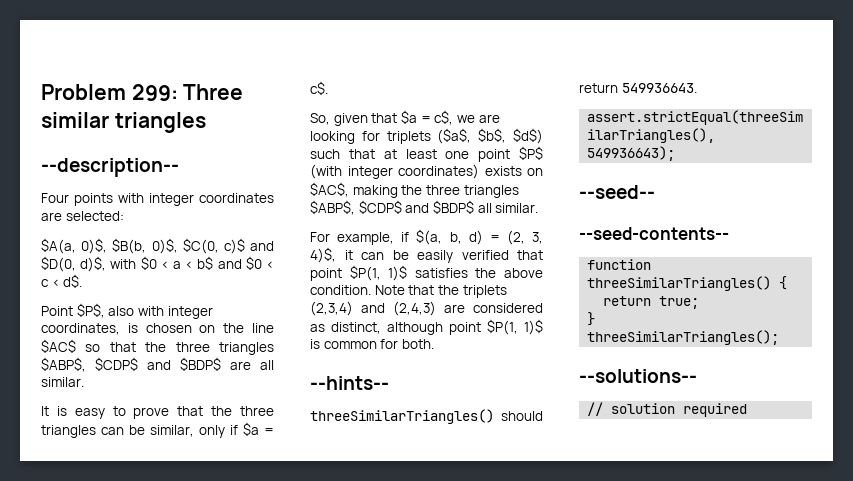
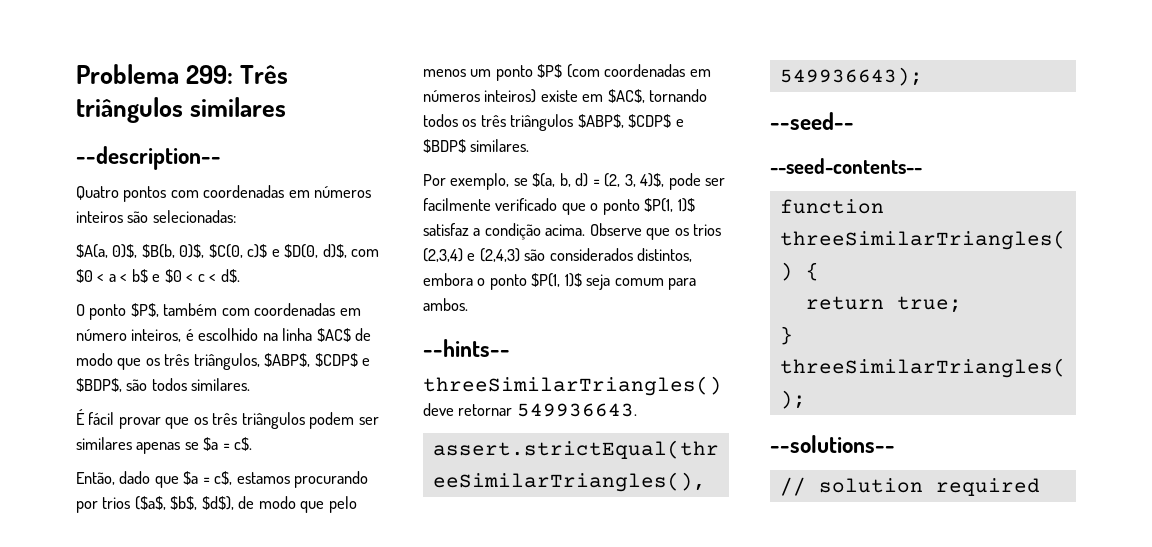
- Problem 299: Three similar triangles
+ Problema 299: Três triângulos similares
  --description--
- Four points with integer coordinates are selected:
+ Quatro pontos com coordenadas em números inteiros são selecionadas:
- $A(a, 0)$, $B(b, 0)$, $C(0, c)$ and $D(0, d)$, with $0 < a < b$ and $0 < c < d$.
+ $A(a, 0)$, $B(b, 0)$, $C(0, c)$ e $D(0, d)$, com $0 < a < b$ e $0 < c < d$.
- Point $P$, also with integer coordinates, is chosen on the line $AC$ so that the three triangles $ABP$, $CDP$ and $BDP$ are all similar.
- It is easy to prove that the three triangles can be similar, only if $a = c$.
- So, given that $a = c$, we are looking for triplets ($a$, $b$, $d$) such that at least one point $P$ (with integer coordinates) exists on $AC$, making the three triangles $ABP$, $CDP$ and $BDP$ all similar.
- For example, if $(a, b, d) = (2, 3, 4)$, it can be easily verified that point $P(1, 1)$ satisfies the above condition. Note that the triplets (2,3,4) and (2,4,3) are considered as distinct, although point $P(1, 1)$ is common for both.
+ O ponto $P$, também com coordenadas em número inteiros, é escolhido na linha $AC$ de modo que os três triângulos, $ABP$, $CDP$ e $BDP$, são todos similares.
+ É fácil provar que os três triângulos podem ser similares apenas se $a = c$.
+ Então, dado que $a = c$, estamos procurando por trios ($a$, $b$, $d$), de modo que pelo menos um ponto $P$ (com coordenadas em números inteiros) existe em $AC$, tornando todos os três triângulos $ABP$, $CDP$ e $BDP$ similares.
+ Por exemplo, se $(a, b, d) = (2, 3, 4)$, pode ser facilmente verificado que o ponto $P(1, 1)$ satisfaz a condição acima. Observe que os trios (2,3,4) e (2,4,3) são considerados distintos, embora o ponto $P(1, 1)$ seja comum para ambos.
- threeSimilarTriangles() should return 549936643.
+ threeSimilarTriangles() deve retornar 549936643.

